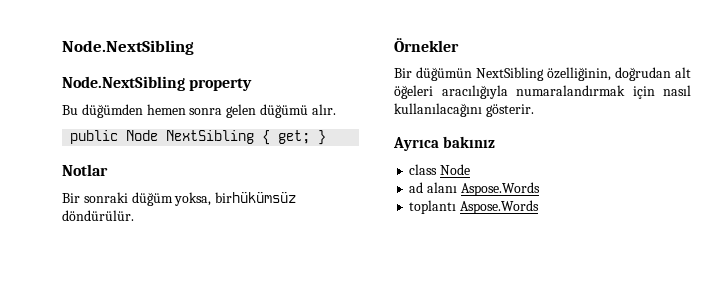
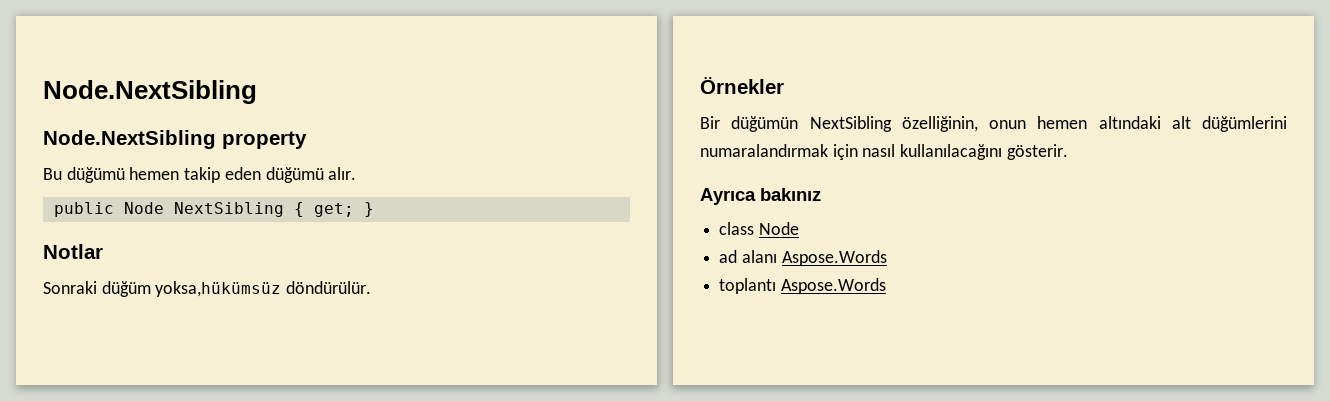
- Bu düğümden hemen sonra gelen düğümü alır.
+ Bu düğümü hemen takip eden düğümü alır.
- Bir sonraki düğüm yoksa, birhükümsüz döndürülür.
+ Sonraki düğüm yoksa,hükümsüz döndürülür.
- Bir düğümün NextSibling özelliğinin, doğrudan alt öğeleri aracılığıyla numaralandırmak için nasıl kullanılacağını gösterir.
+ Bir düğümün NextSibling özelliğinin, onun hemen altındaki alt düğümlerini numaralandırmak için nasıl kullanılacağını gösterir.

